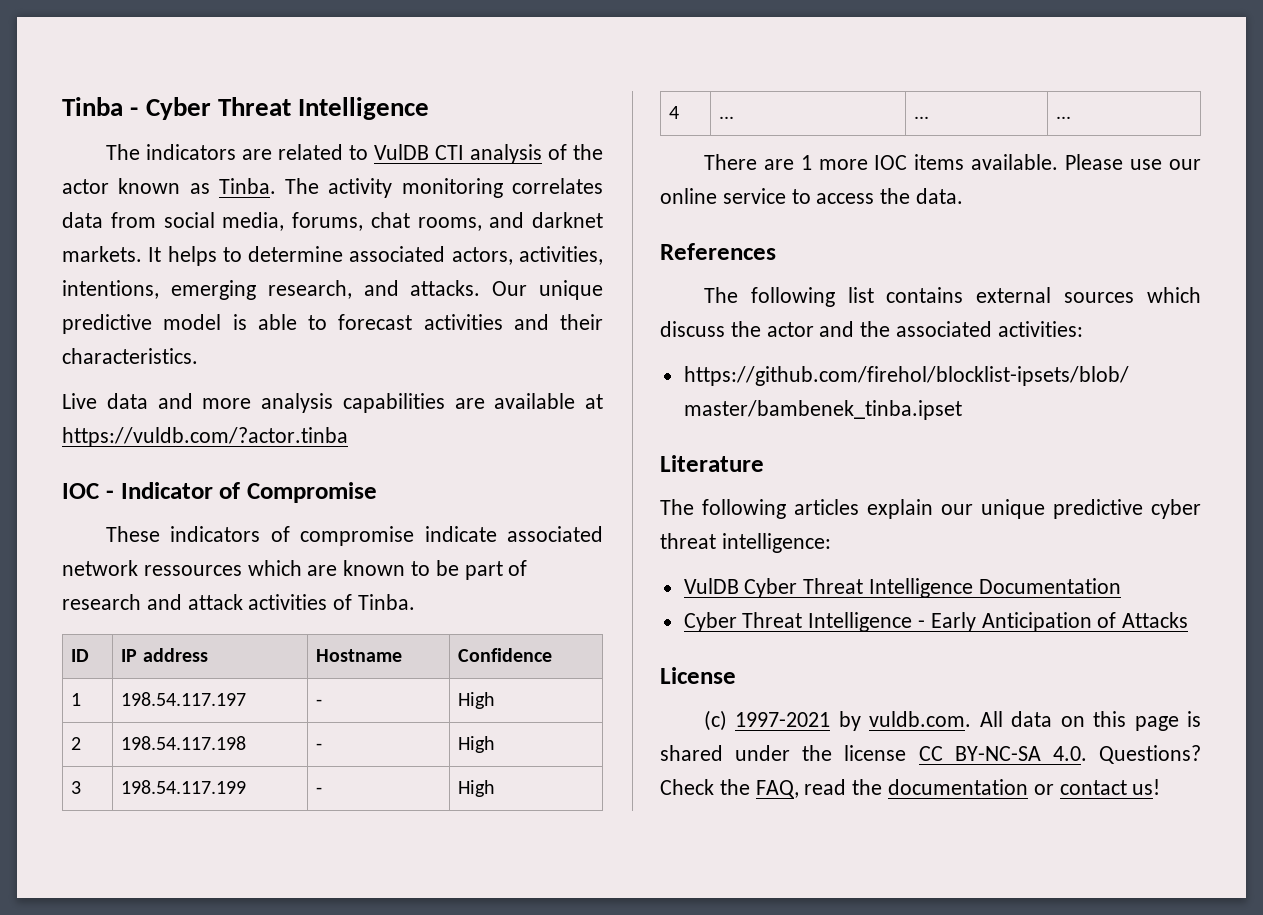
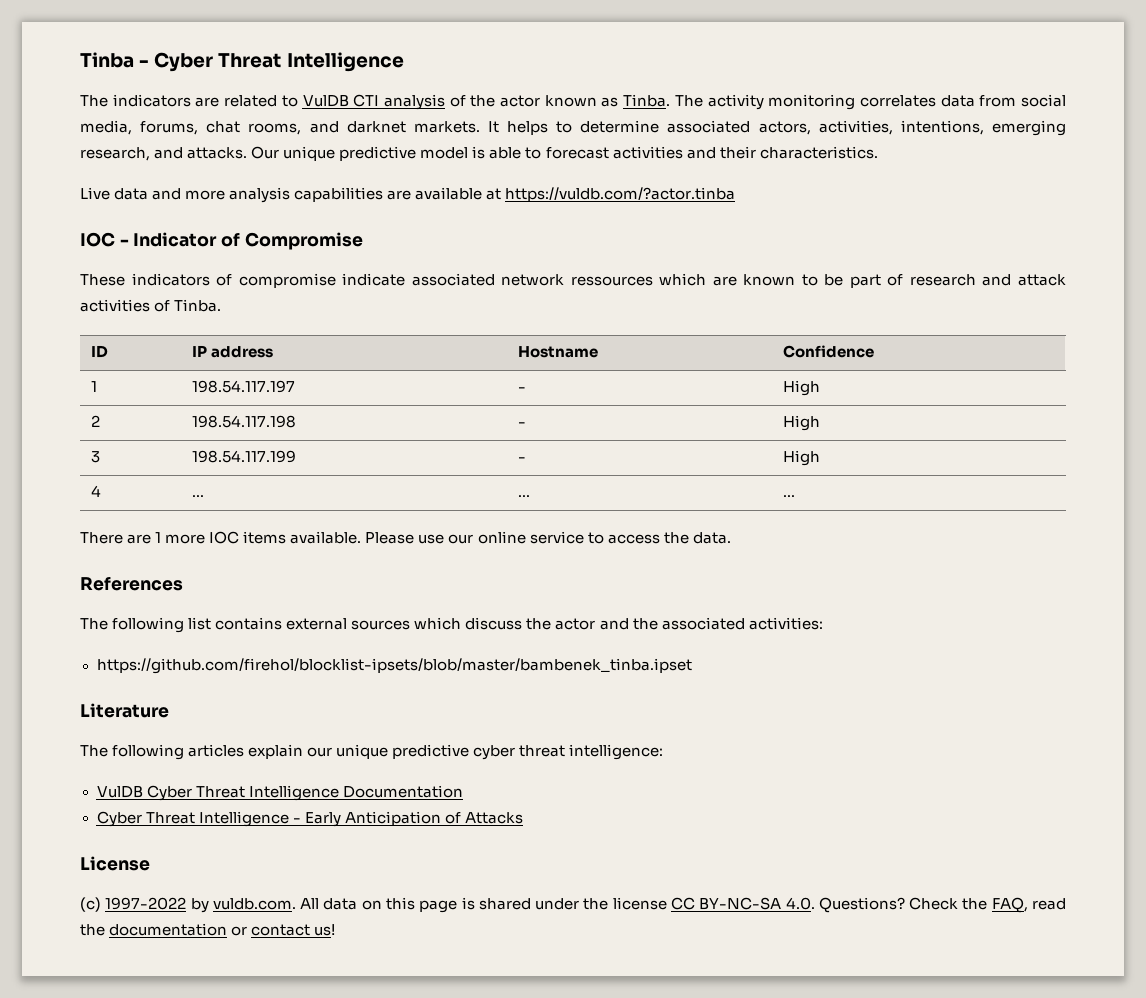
- (c) 1997-2021 by vuldb.com. All data on this page is shared under the license CC BY-NC-SA 4.0. Questions?
+ (c) 1997-2022 by vuldb.com. All data on this page is shared under the license CC BY-NC-SA 4.0. Questions?

